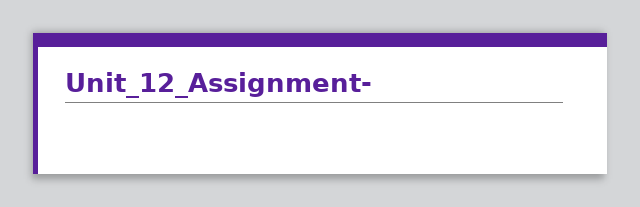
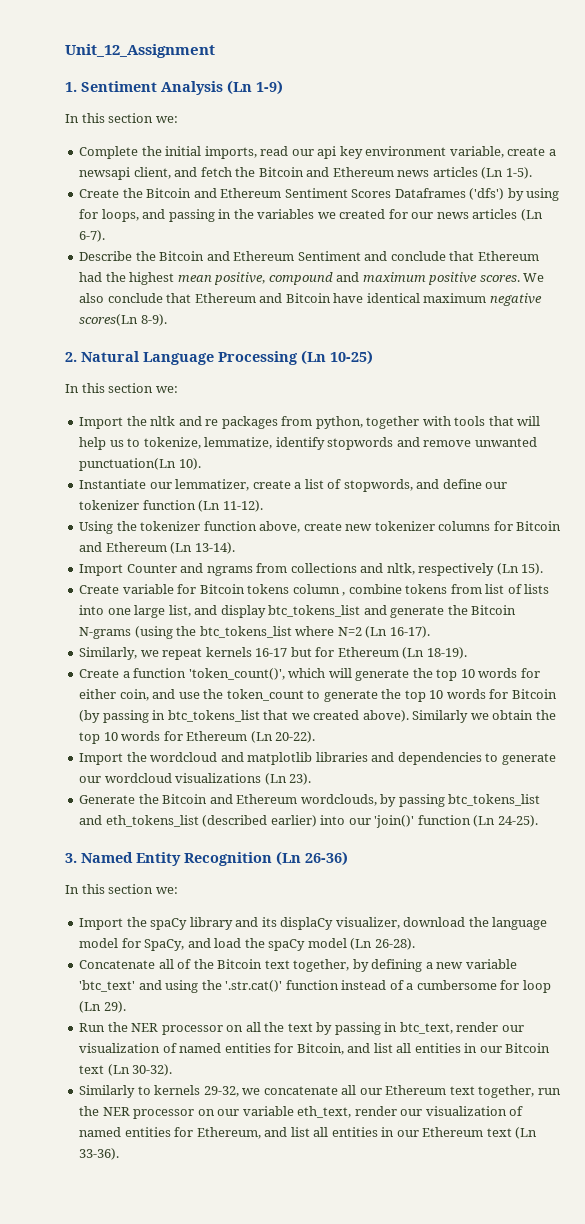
- Unit_12_Assignment-
+ Unit_12_Assignment
+ 1. Sentiment Analysis (Ln 1-9)
+ In this section we:
+ Complete the initial imports, read our api key environment variable, create a newsapi client, and fetch the Bitcoin and Ethereum news articles (Ln 1-5).
+ Create the Bitcoin and Ethereum Sentiment Scores Dataframes ('dfs') by using for loops, and passing in the variables we created for our news articles (Ln 6-7).
+ Describe the Bitcoin and Ethereum Sentiment and conclude that Ethereum had the highest mean positive, compound and maximum positive scores. We also conclude that Ethereum and Bitcoin have identical maximum negative scores(Ln 8-9).
+ 2. Natural Language Processing (Ln 10-25)
+ In this section we:
+ Import the nltk and re packages from python, together with tools that will help us to tokenize, lemmatize, identify stopwords and remove unwanted punctuation(Ln 10).
+ Instantiate our lemmatizer, create a list of stopwords, and define our tokenizer function (Ln 11-12).
+ Using the tokenizer function above, create new tokenizer columns for Bitcoin and Ethereum (Ln 13-14).
+ Import Counter and ngrams from collections and nltk, respectively (Ln 15).
+ Create variable for Bitcoin tokens column , combine tokens from list of lists into one large list, and display btc_tokens_list and generate the Bitcoin N-grams (using the btc_tokens_list where N=2 (Ln 16-17).
+ Similarly, we repeat kernels 16-17 but for Ethereum (Ln 18-19).
+ Create a function 'token_count()', which will generate the top 10 words for either coin, and use the token_count to generate the top 10 words for Bitcoin (by passing in btc_tokens_list that we created above). Similarly we obtain the top 10 words for Ethereum (Ln 20-22).
+ Import the wordcloud and matplotlib libraries and dependencies to generate our wordcloud visualizations (Ln 23).
+ Generate the Bitcoin and Ethereum wordclouds, by passing btc_tokens_list and eth_tokens_list (described earlier) into our 'join()' function (Ln 24-25).
+ 3. Named Entity Recognition (Ln 26-36)
+ In this section we:
+ Import the spaCy library and its displaCy visualizer, download the language model for SpaCy, and load the spaCy model (Ln 26-28).
+ Concatenate all of the Bitcoin text together, by defining a new variable 'btc_text' and using the '.str.cat()' function instead of a cumbersome for loop (Ln 29).
+ Run the NER processor on all the text by passing in btc_text, render our visualization of named entities for Bitcoin, and list all entities in our Bitcoin text (Ln 30-32).
+ Similarly to kernels 29-32, we concatenate all our Ethereum text together, run the NER processor on our variable eth_text, render our visualization of named entities for Ethereum, and list all entities in our Ethereum text (Ln 33-36).

